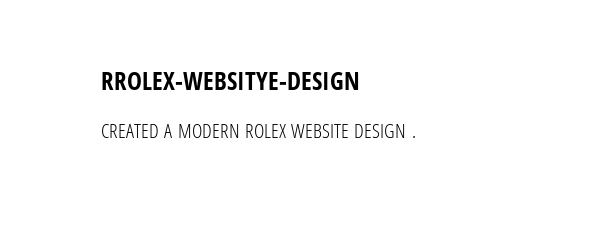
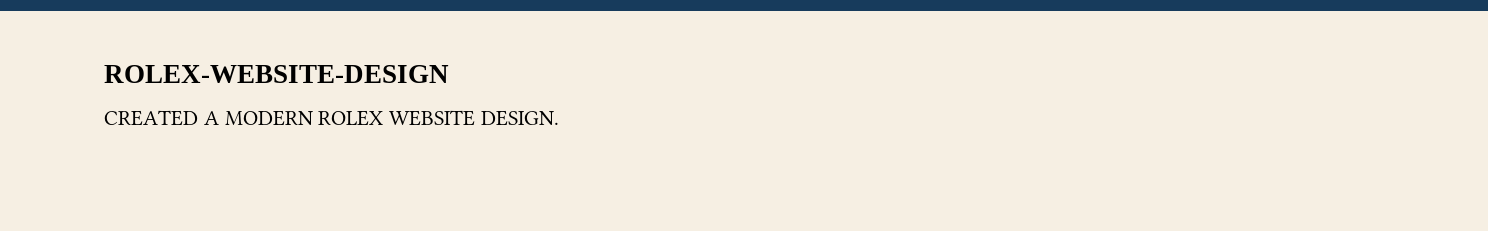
- RROLEX-WEBSITYE-DESIGN
+ ROLEX-WEBSITE-DESIGN
- CREATED A MODERN ROLEX WEBSITE DESIGN .
+ CREATED A MODERN ROLEX WEBSITE DESIGN.

